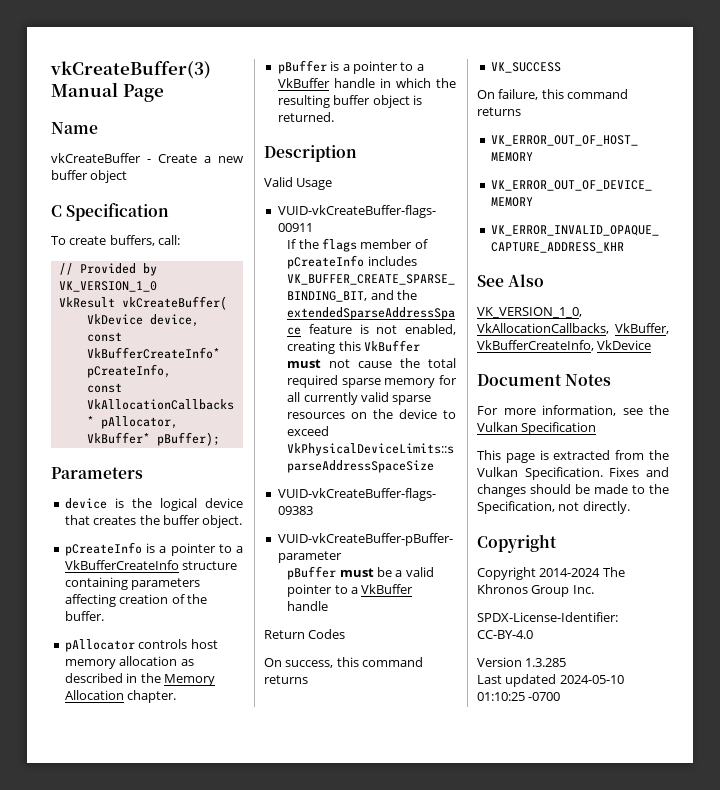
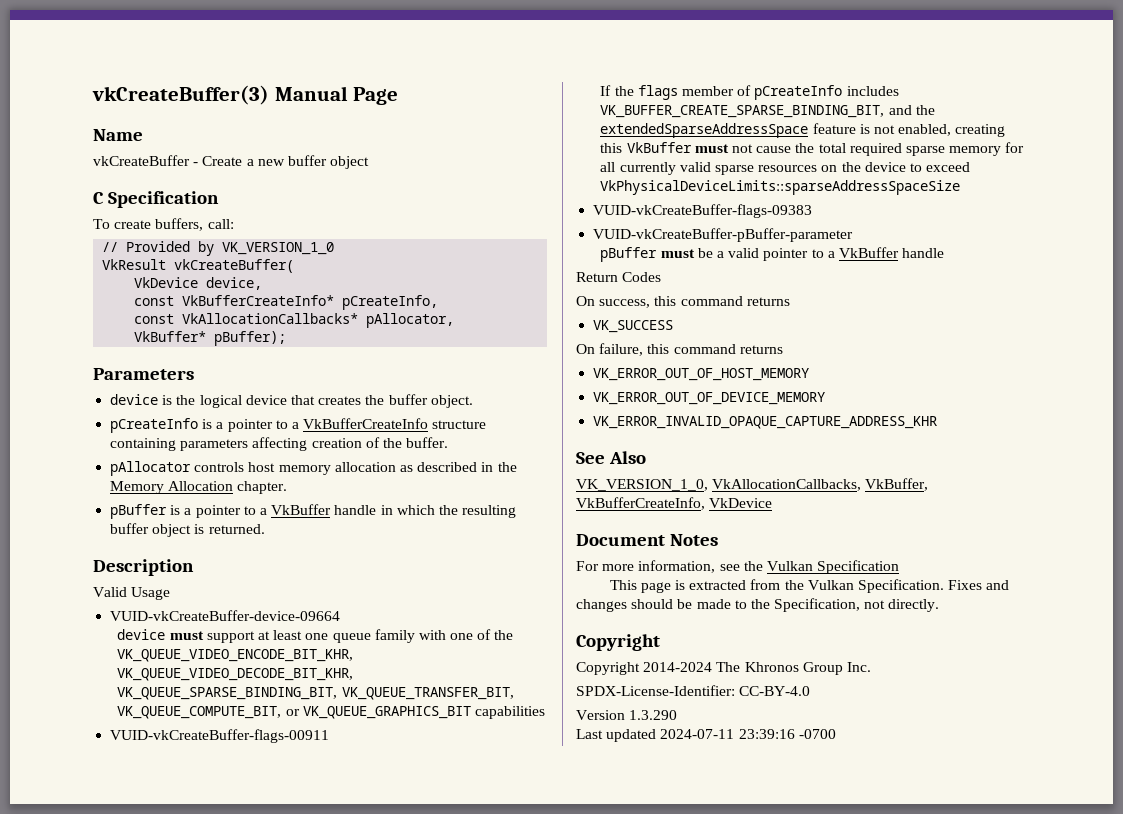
+ VUID-vkCreateBuffer-device-09664
+ device must support at least one queue family with one of the VK_QUEUE_VIDEO_ENCODE_BIT_KHR, VK_QUEUE_VIDEO_DECODE_BIT_KHR, VK_QUEUE_SPARSE_BINDING_BIT, VK_QUEUE_TRANSFER_BIT, VK_QUEUE_COMPUTE_BIT, or VK_QUEUE_GRAPHICS_BIT capabilities
- Version 1.3.285
+ Version 1.3.290
- Last updated 2024-05-10 01:10:25 -0700
+ Last updated 2024-07-11 23:39:16 -0700

